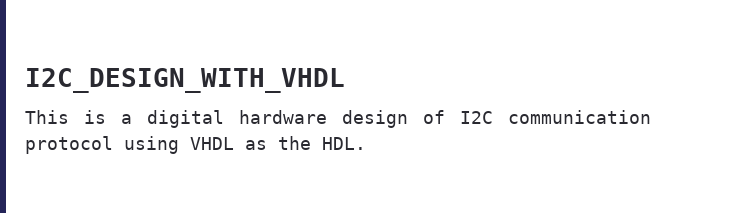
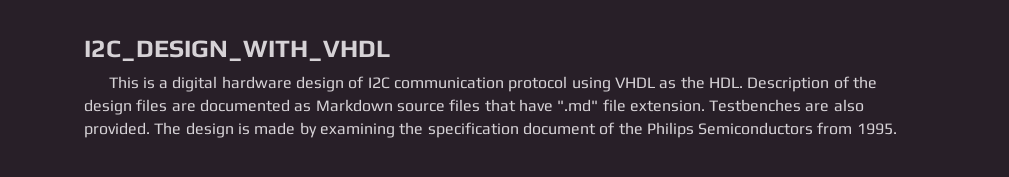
- This is a digital hardware design of I2C communication protocol using VHDL as the HDL.
+ This is a digital hardware design of I2C communication protocol using VHDL as the HDL. Description of the design files are documented as Markdown source files that have ".md" file extension. Testbenches are also provided. The design is made by examining the specification document of the Philips Semiconductors from 1995.

